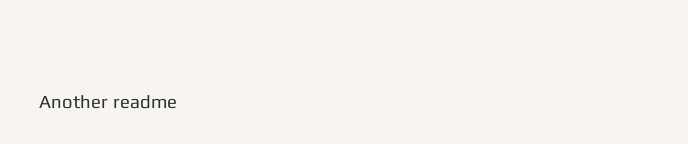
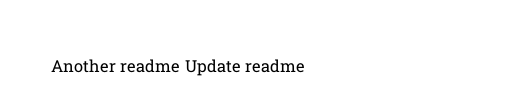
- Another readme
+ Another readme Update readme

